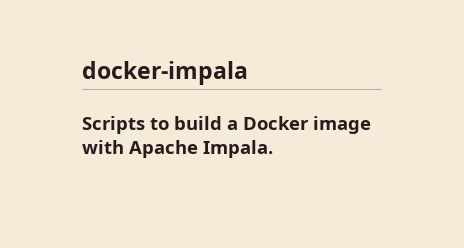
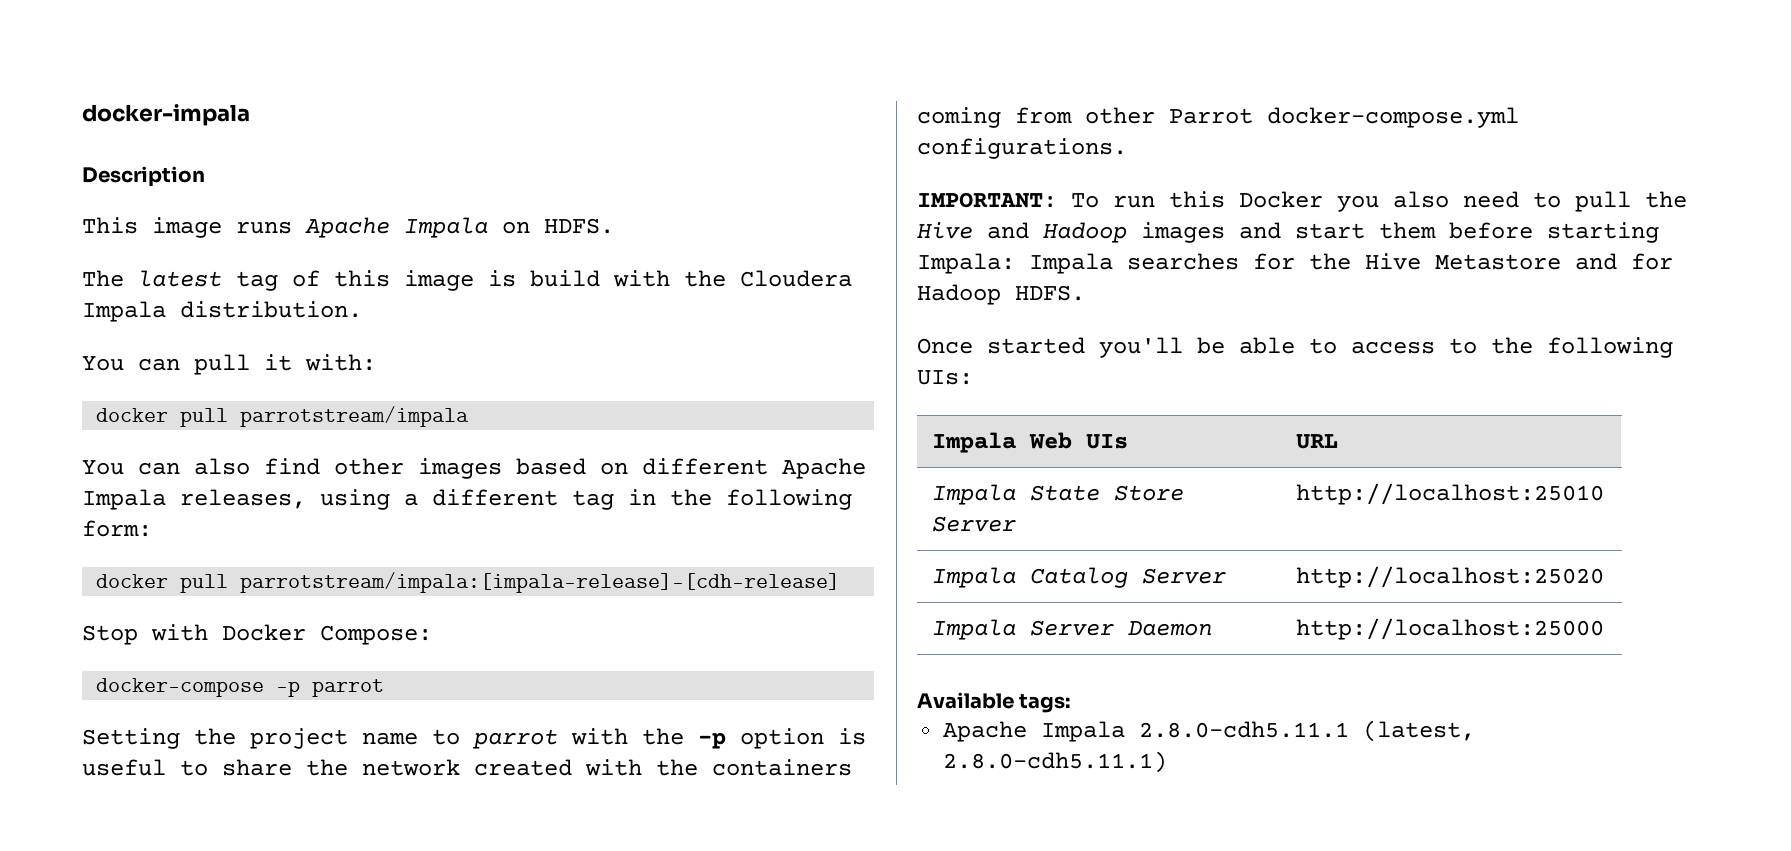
- Scripts to build a Docker image with Apache Impala.
+ Description
+ This image runs Apache Impala on HDFS.
+ The latest tag of this image is build with the Cloudera Impala distribution.
+ You can pull it with:
+ docker pull parrotstream/impala
+ You can also find other images based on different Apache Impala releases, using a different tag in the following form:
+ docker pull parrotstream/impala:[impala-release]-[cdh-release]
+ Stop with Docker Compose:
+ docker-compose -p parrot
+ Setting the project name to parrot with the -p option is useful to share the network created with the containers coming from other Parrot docker-compose.yml configurations.
+ IMPORTANT: To run this Docker you also need to pull the Hive and Hadoop images and start them before starting Impala: Impala searches for the Hive Metastore and for Hadoop HDFS.
+ Once started you'll be able to access to the following UIs:
+ Impala Web UIs | URL
+ Impala State Store Server | http://localhost:25010
+ Impala Catalog Server | http://localhost:25020
+ Impala Server Daemon | http://localhost:25000
+ Available tags:
+ Apache Impala 2.8.0-cdh5.11.1 (latest, 2.8.0-cdh5.11.1)

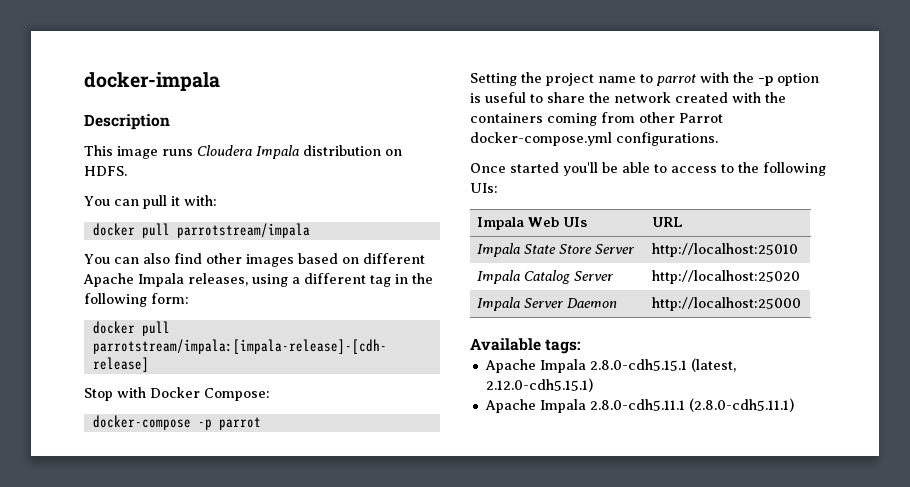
- This image runs Apache Impala on HDFS.
+ This image runs Cloudera Impala distribution on HDFS.
- The latest tag of this image is build with the Cloudera Impala distribution.
- IMPORTANT: To run this Docker you also need to pull the Hive and Hadoop images and start them before starting Impala: Impala searches for the Hive Metastore and for Hadoop HDFS.
+ Apache Impala 2.8.0-cdh5.15.1 (latest, 2.12.0-cdh5.15.1)
- Apache Impala 2.8.0-cdh5.11.1 (latest, 2.8.0-cdh5.11.1)
+ Apache Impala 2.8.0-cdh5.11.1 (2.8.0-cdh5.11.1)

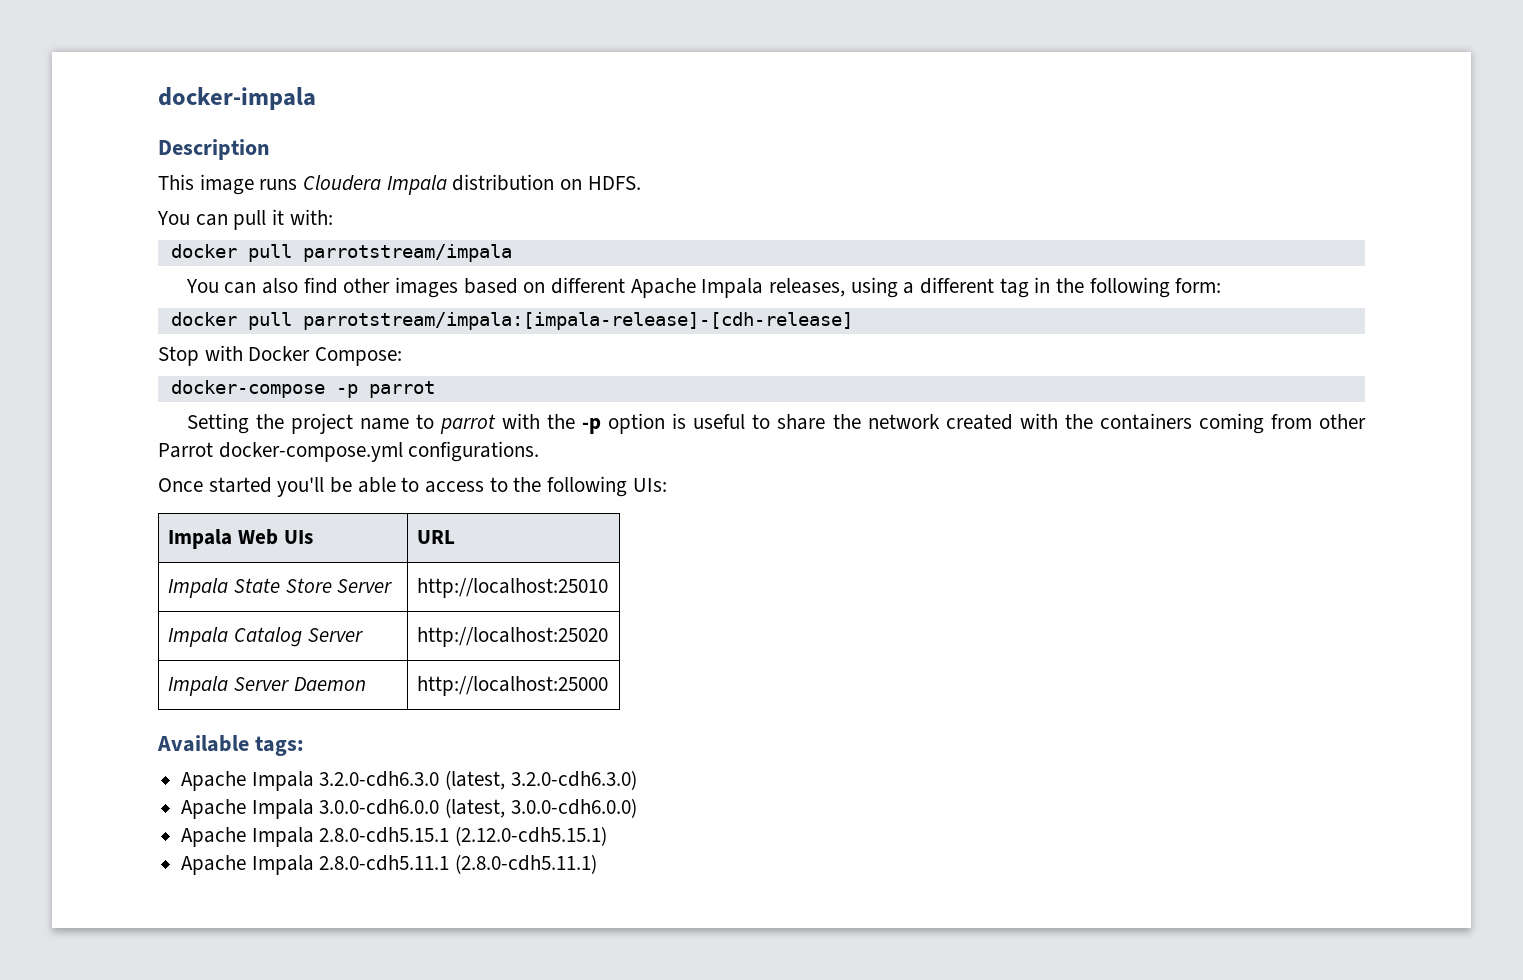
+ Apache Impala 3.2.0-cdh6.3.0 (latest, 3.2.0-cdh6.3.0)
+ Apache Impala 3.0.0-cdh6.0.0 (latest, 3.0.0-cdh6.0.0)
- Apache Impala 2.8.0-cdh5.15.1 (latest, 2.12.0-cdh5.15.1)
+ Apache Impala 2.8.0-cdh5.15.1 (2.12.0-cdh5.15.1)

